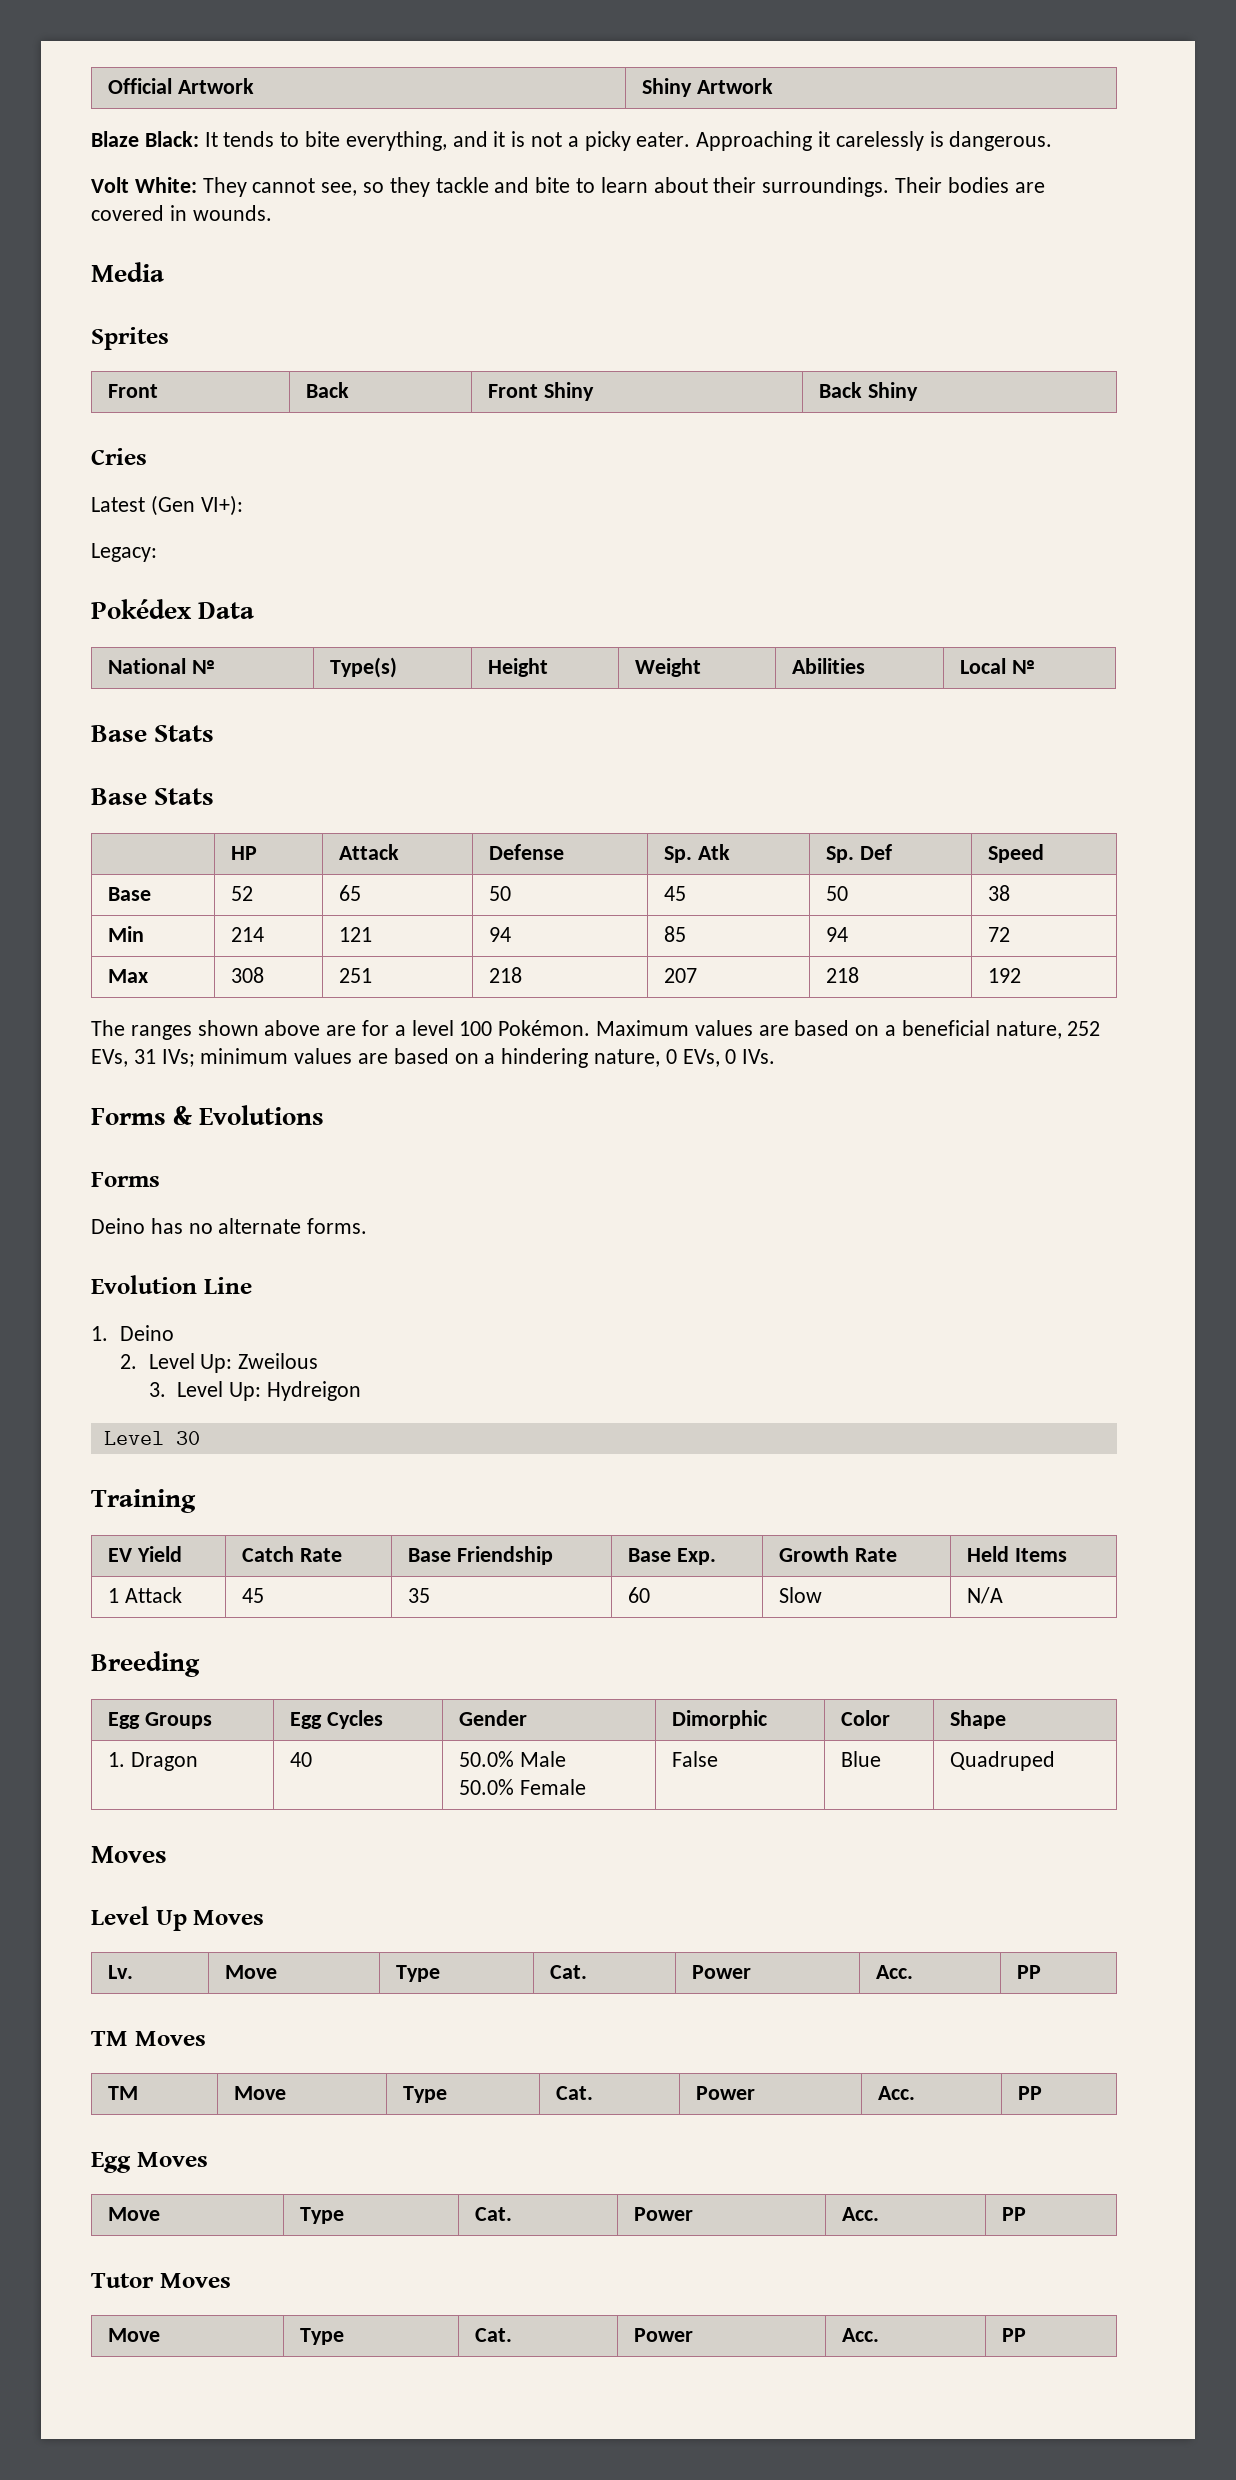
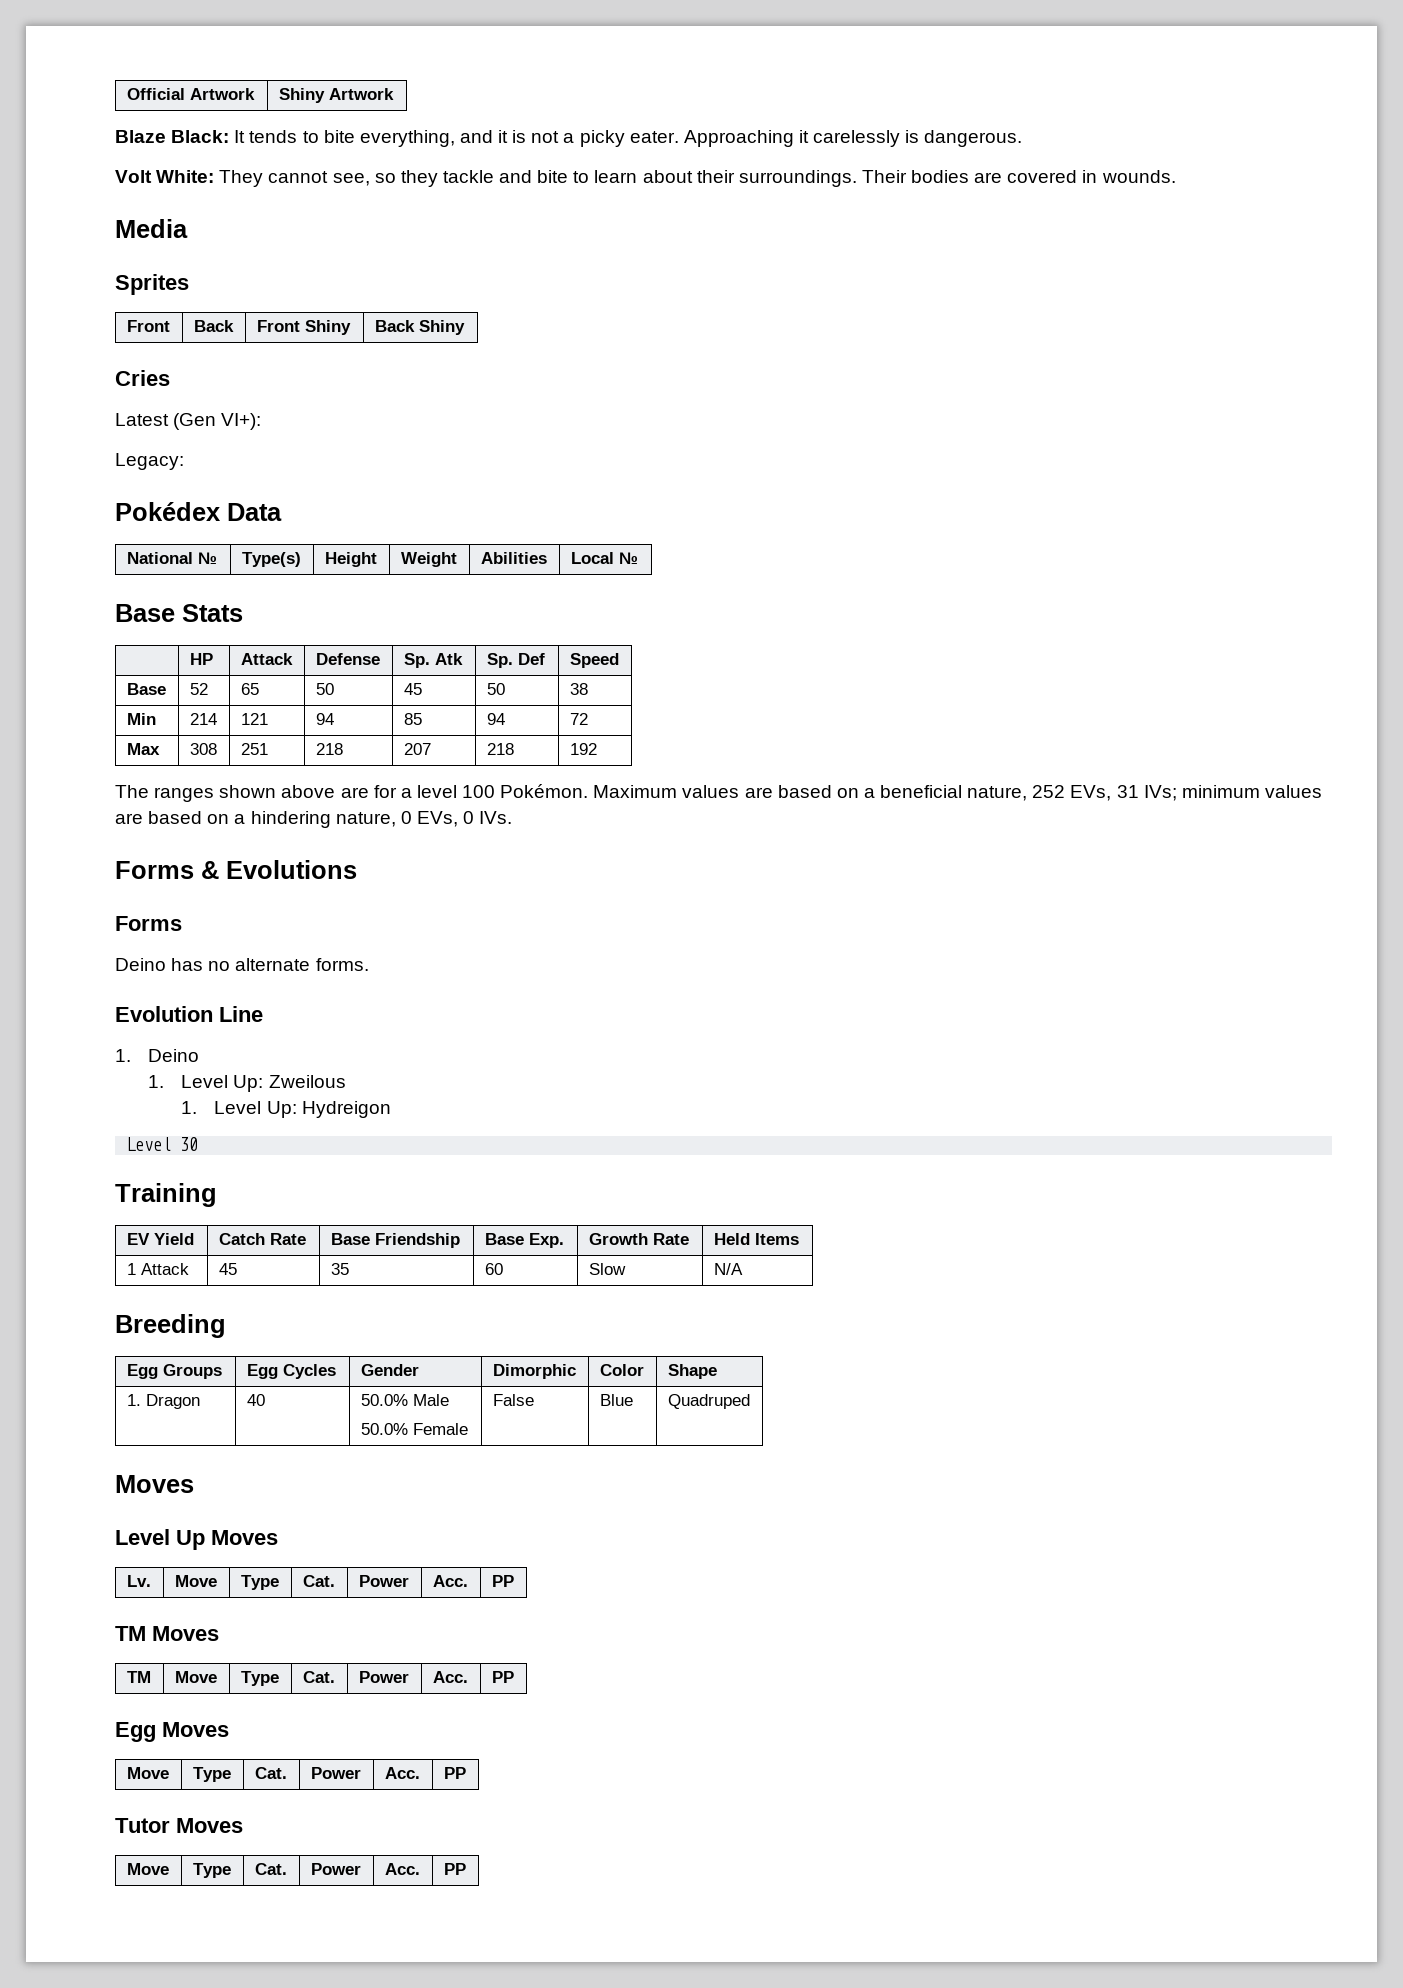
  National № | Type(s) | Height | Weight | Abilities | Local №
- Base Stats
- 2. Level Up: Zweilous
+ 1. Level Up: Zweilous
- 3. Level Up: Hydreigon
+ 1. Level Up: Hydreigon

